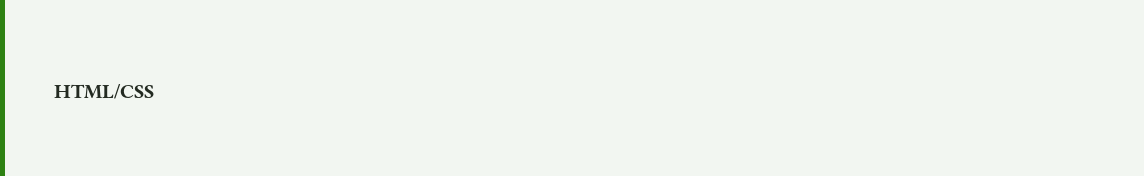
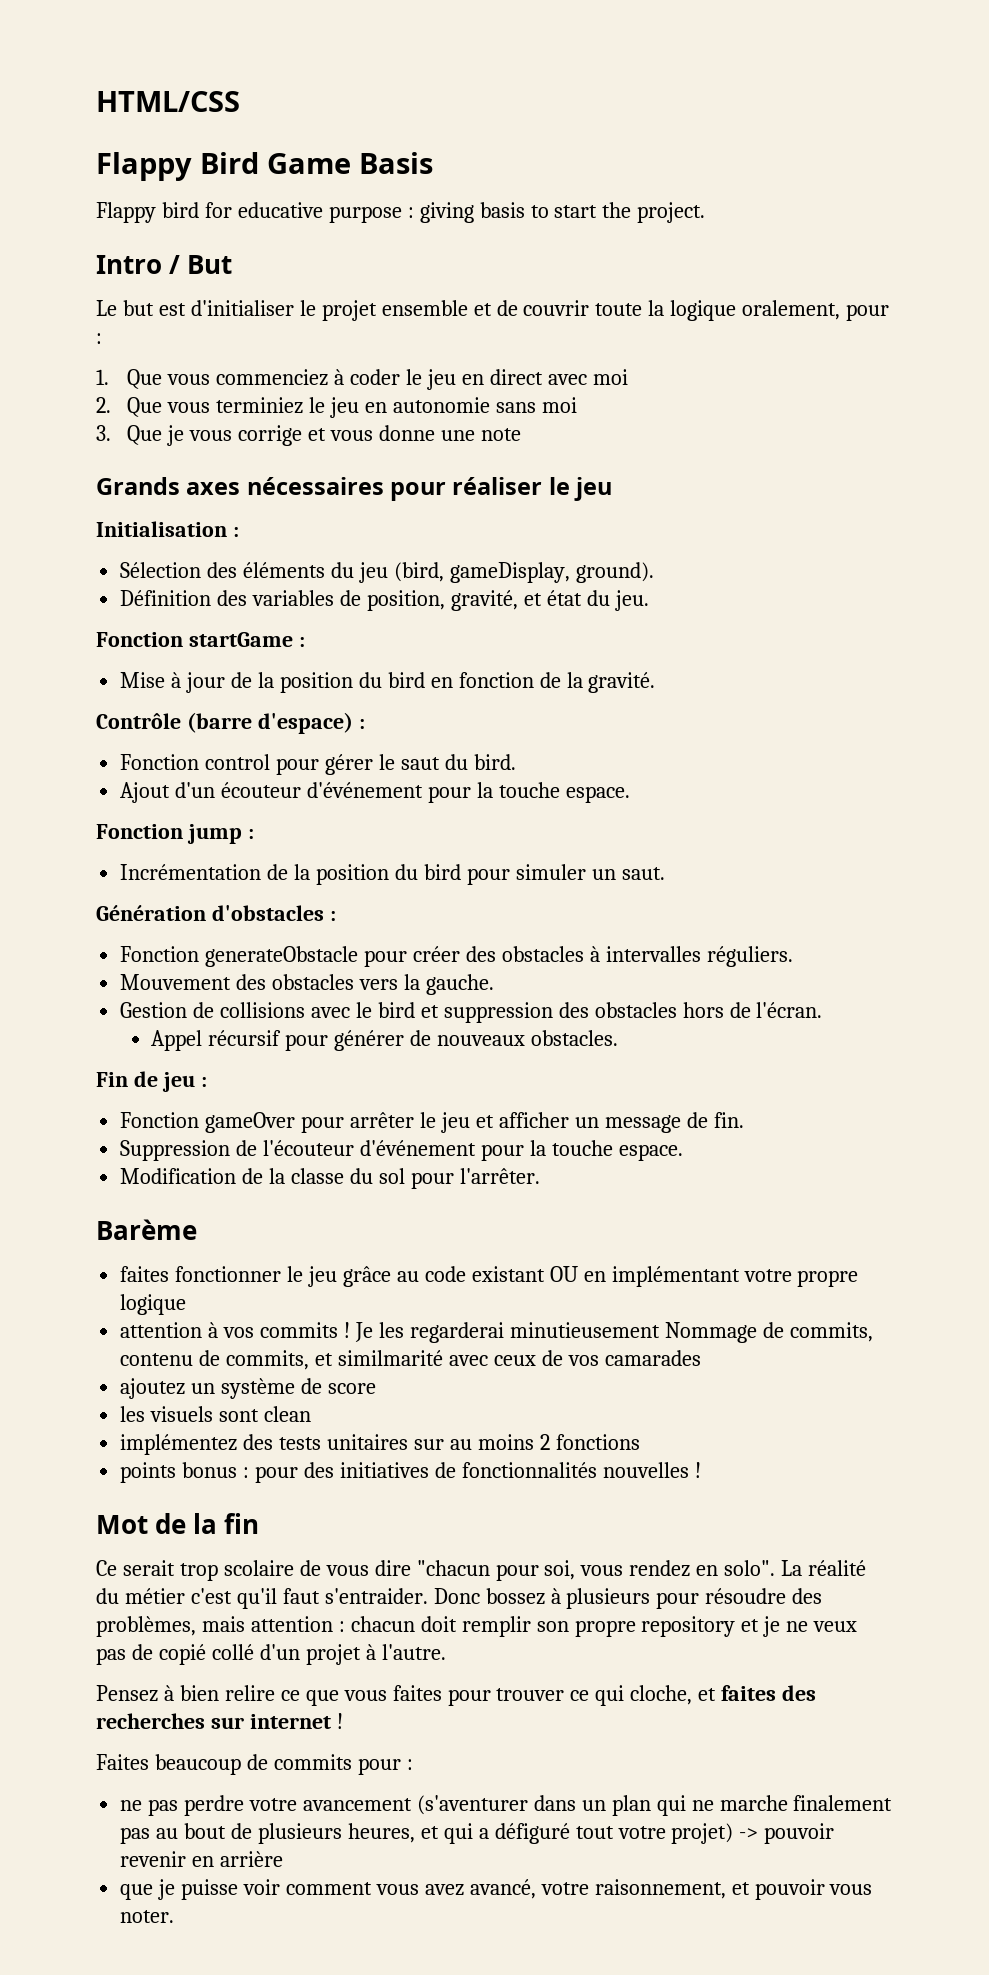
+ Flappy Bird Game Basis
+ Flappy bird for educative purpose : giving basis to start the project.
+ Intro / But
+ Le but est d'initialiser le projet ensemble et de couvrir toute la logique oralement, pour :
+ 1. Que vous commenciez à coder le jeu en direct avec moi
+ 2. Que vous terminiez le jeu en autonomie sans moi
+ 3. Que je vous corrige et vous donne une note
+ Grands axes nécessaires pour réaliser le jeu
+ Initialisation :
+ Sélection des éléments du jeu (bird, gameDisplay, ground).
+ Définition des variables de position, gravité, et état du jeu.
+ Fonction startGame :
+ Mise à jour de la position du bird en fonction de la gravité.
+ Contrôle (barre d'espace) :
+ Fonction control pour gérer le saut du bird.
+ Ajout d'un écouteur d'événement pour la touche espace.
+ Fonction jump :
+ Incrémentation de la position du bird pour simuler un saut.
+ Génération d'obstacles :
+ Fonction generateObstacle pour créer des obstacles à intervalles réguliers.
+ Mouvement des obstacles vers la gauche.
+ Gestion de collisions avec le bird et suppression des obstacles hors de l'écran.
+ Appel récursif pour générer de nouveaux obstacles.
+ Fin de jeu :
+ Fonction gameOver pour arrêter le jeu et afficher un message de fin.
+ Suppression de l'écouteur d'événement pour la touche espace.
+ Modification de la classe du sol pour l'arrêter.
+ Barème
+ faites fonctionner le jeu grâce au code existant OU en implémentant votre propre logique
+ attention à vos commits ! Je les regarderai minutieusement Nommage de commits, contenu de commits, et similmarité avec ceux de vos camarades
+ ajoutez un système de score
+ les visuels sont clean
+ implémentez des tests unitaires sur au moins 2 fonctions
+ points bonus : pour des initiatives de fonctionnalités nouvelles !
+ Mot de la fin
+ Ce serait trop scolaire de vous dire "chacun pour soi, vous rendez en solo". La réalité du métier c'est qu'il faut s'entraider. Donc bossez à plusieurs pour résoudre des problèmes, mais attention : chacun doit remplir son propre repository et je ne veux pas de copié collé d'un projet à l'autre.
+ Pensez à bien relire ce que vous faites pour trouver ce qui cloche, et faites des recherches sur internet !
+ Faites beaucoup de commits pour :
+ ne pas perdre votre avancement (s'aventurer dans un plan qui ne marche finalement pas au bout de plusieurs heures, et qui a défiguré tout votre projet) -> pouvoir revenir en arrière
+ que je puisse voir comment vous avez avancé, votre raisonnement, et pouvoir vous noter.

